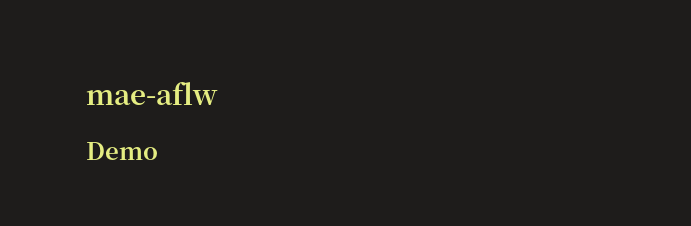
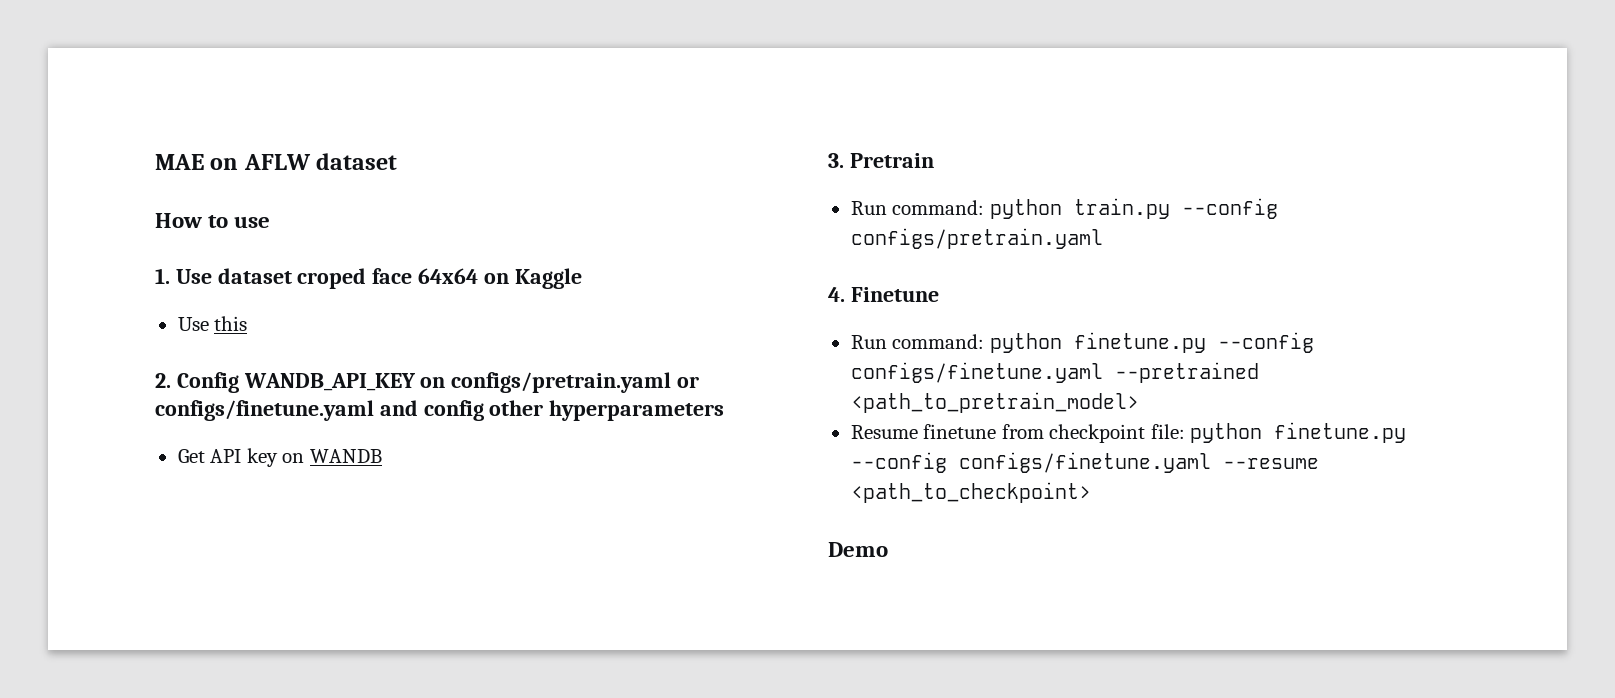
- mae-aflw
+ MAE on AFLW dataset
+ How to use
+ 1. Use dataset croped face 64x64 on Kaggle
+ Use this
+ 2. Config WANDB_API_KEY on configs/pretrain.yaml or configs/finetune.yaml and config other hyperparameters
+ Get API key on WANDB
+ 3. Pretrain
+ Run command: python train.py --config configs/pretrain.yaml
+ 4. Finetune
+ Run command: python finetune.py --config configs/finetune.yaml --pretrained <path_to_pretrain_model>
+ Resume finetune from checkpoint file: python finetune.py --config configs/finetune.yaml --resume <path_to_checkpoint>

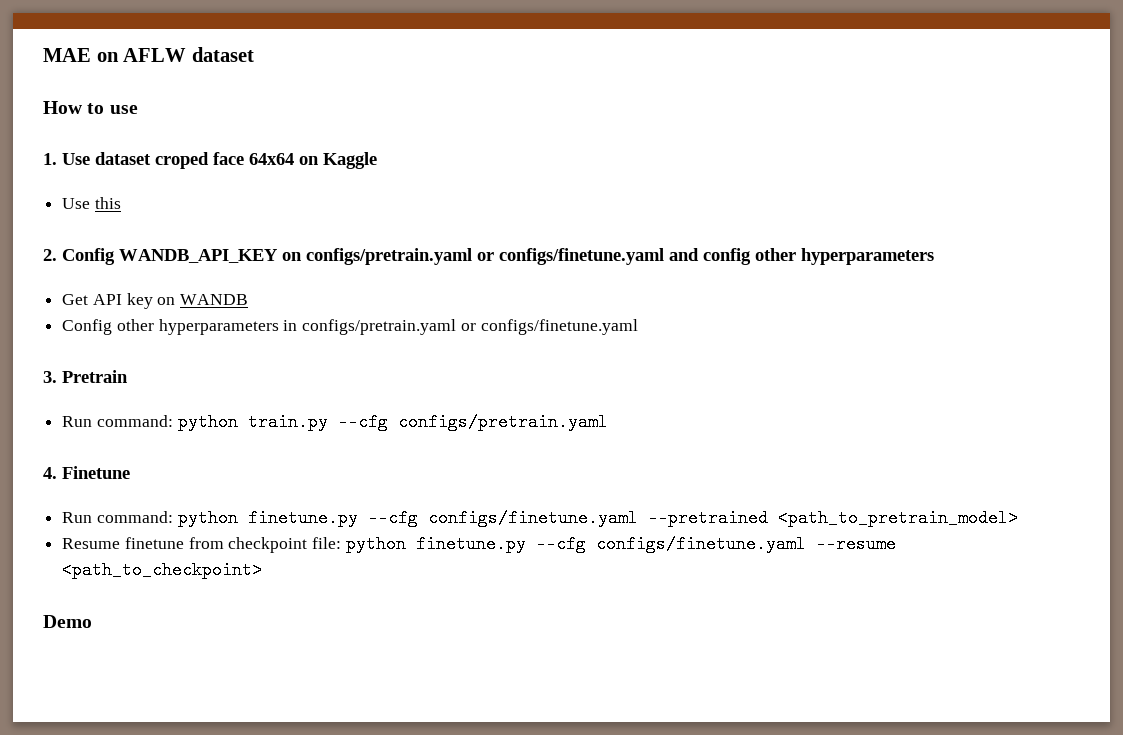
+ Config other hyperparameters in configs/pretrain.yaml or configs/finetune.yaml
- Run command: python train.py --config configs/pretrain.yaml
+ Run command: python train.py --cfg configs/pretrain.yaml
- Run command: python finetune.py --config configs/finetune.yaml --pretrained <path_to_pretrain_model>
+ Run command: python finetune.py --cfg configs/finetune.yaml --pretrained <path_to_pretrain_model>
- Resume finetune from checkpoint file: python finetune.py --config configs/finetune.yaml --resume <path_to_checkpoint>
+ Resume finetune from checkpoint file: python finetune.py --cfg configs/finetune.yaml --resume <path_to_checkpoint>

